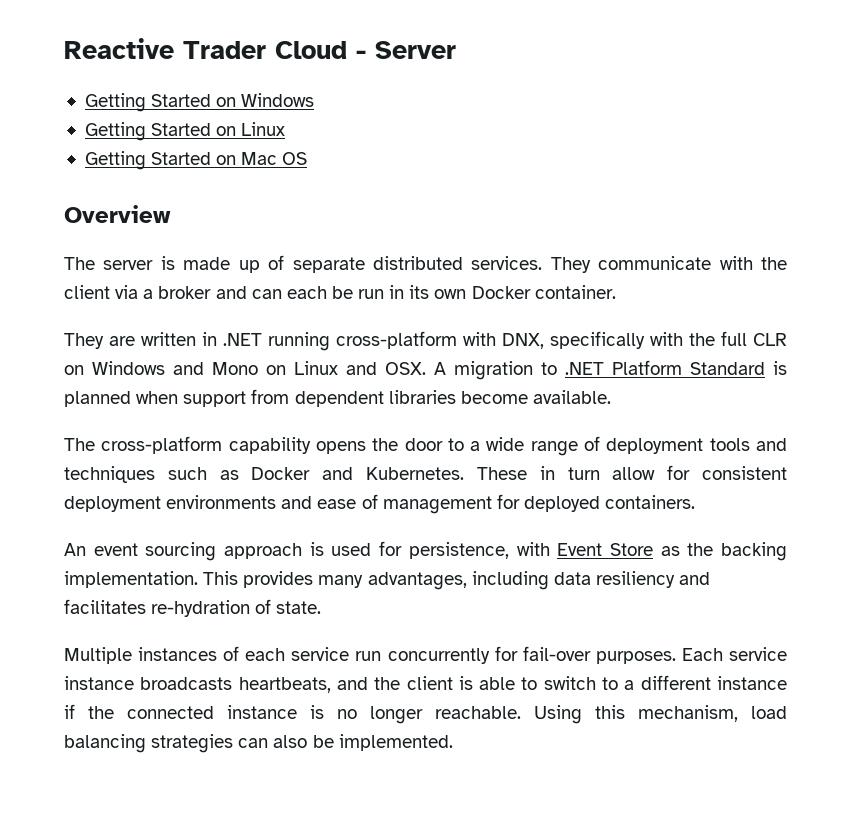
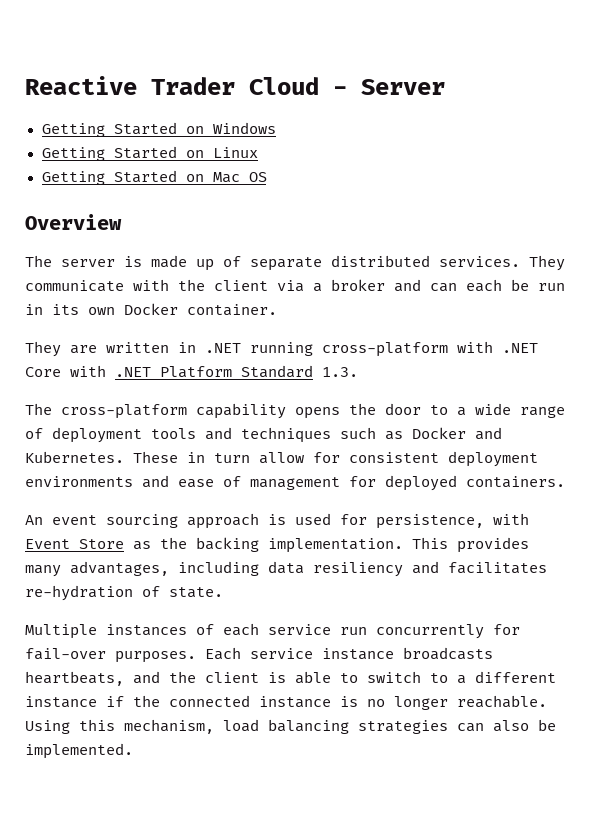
- They are written in .NET running cross-platform with DNX, specifically with the full CLR on Windows and Mono on Linux and OSX. A migration to .NET Platform Standard is planned when support from dependent libraries become available.
+ They are written in .NET running cross-platform with .NET Core with .NET Platform Standard 1.3.

